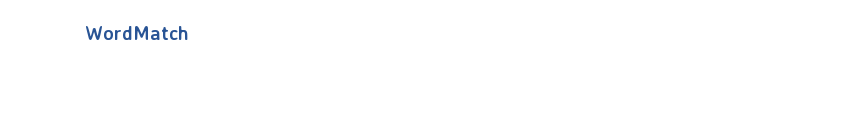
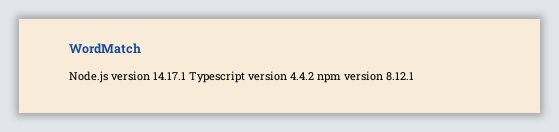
+ Node.js version 14.17.1 Typescript version 4.4.2 npm version 8.12.1

